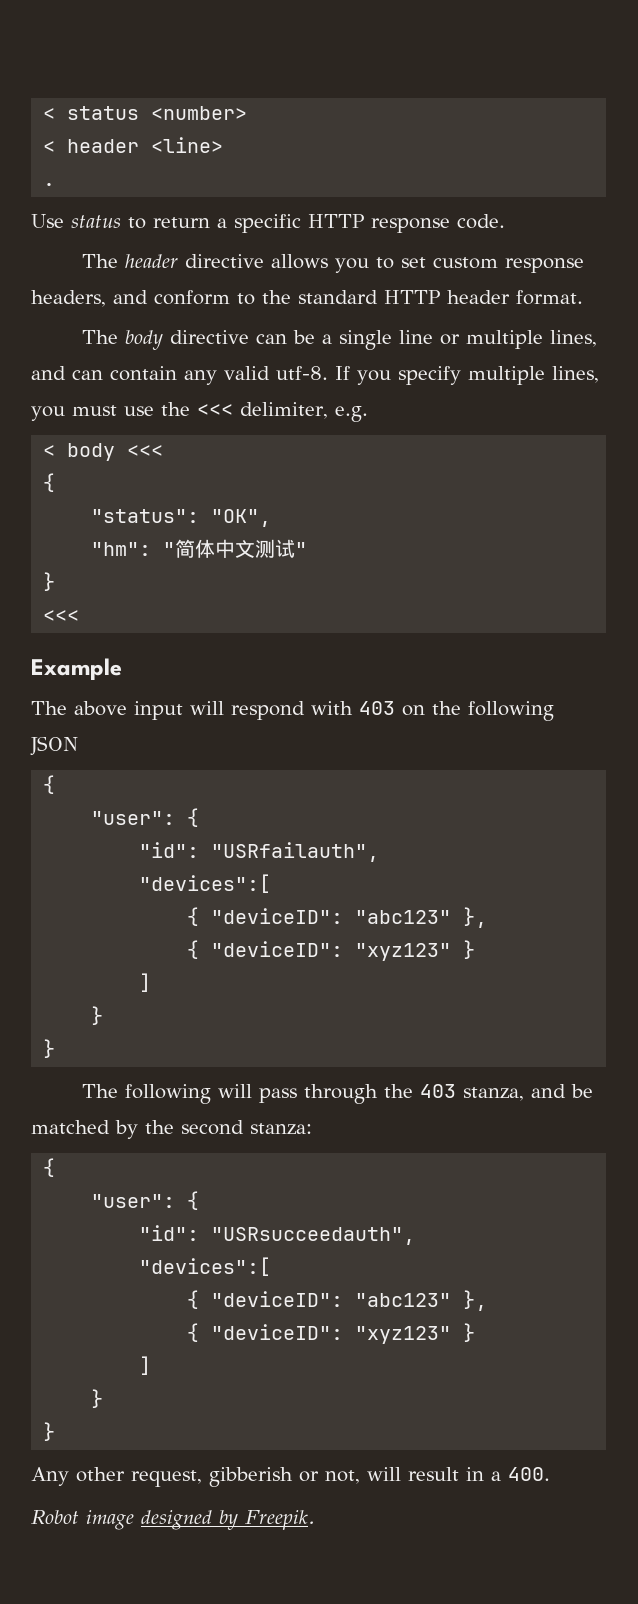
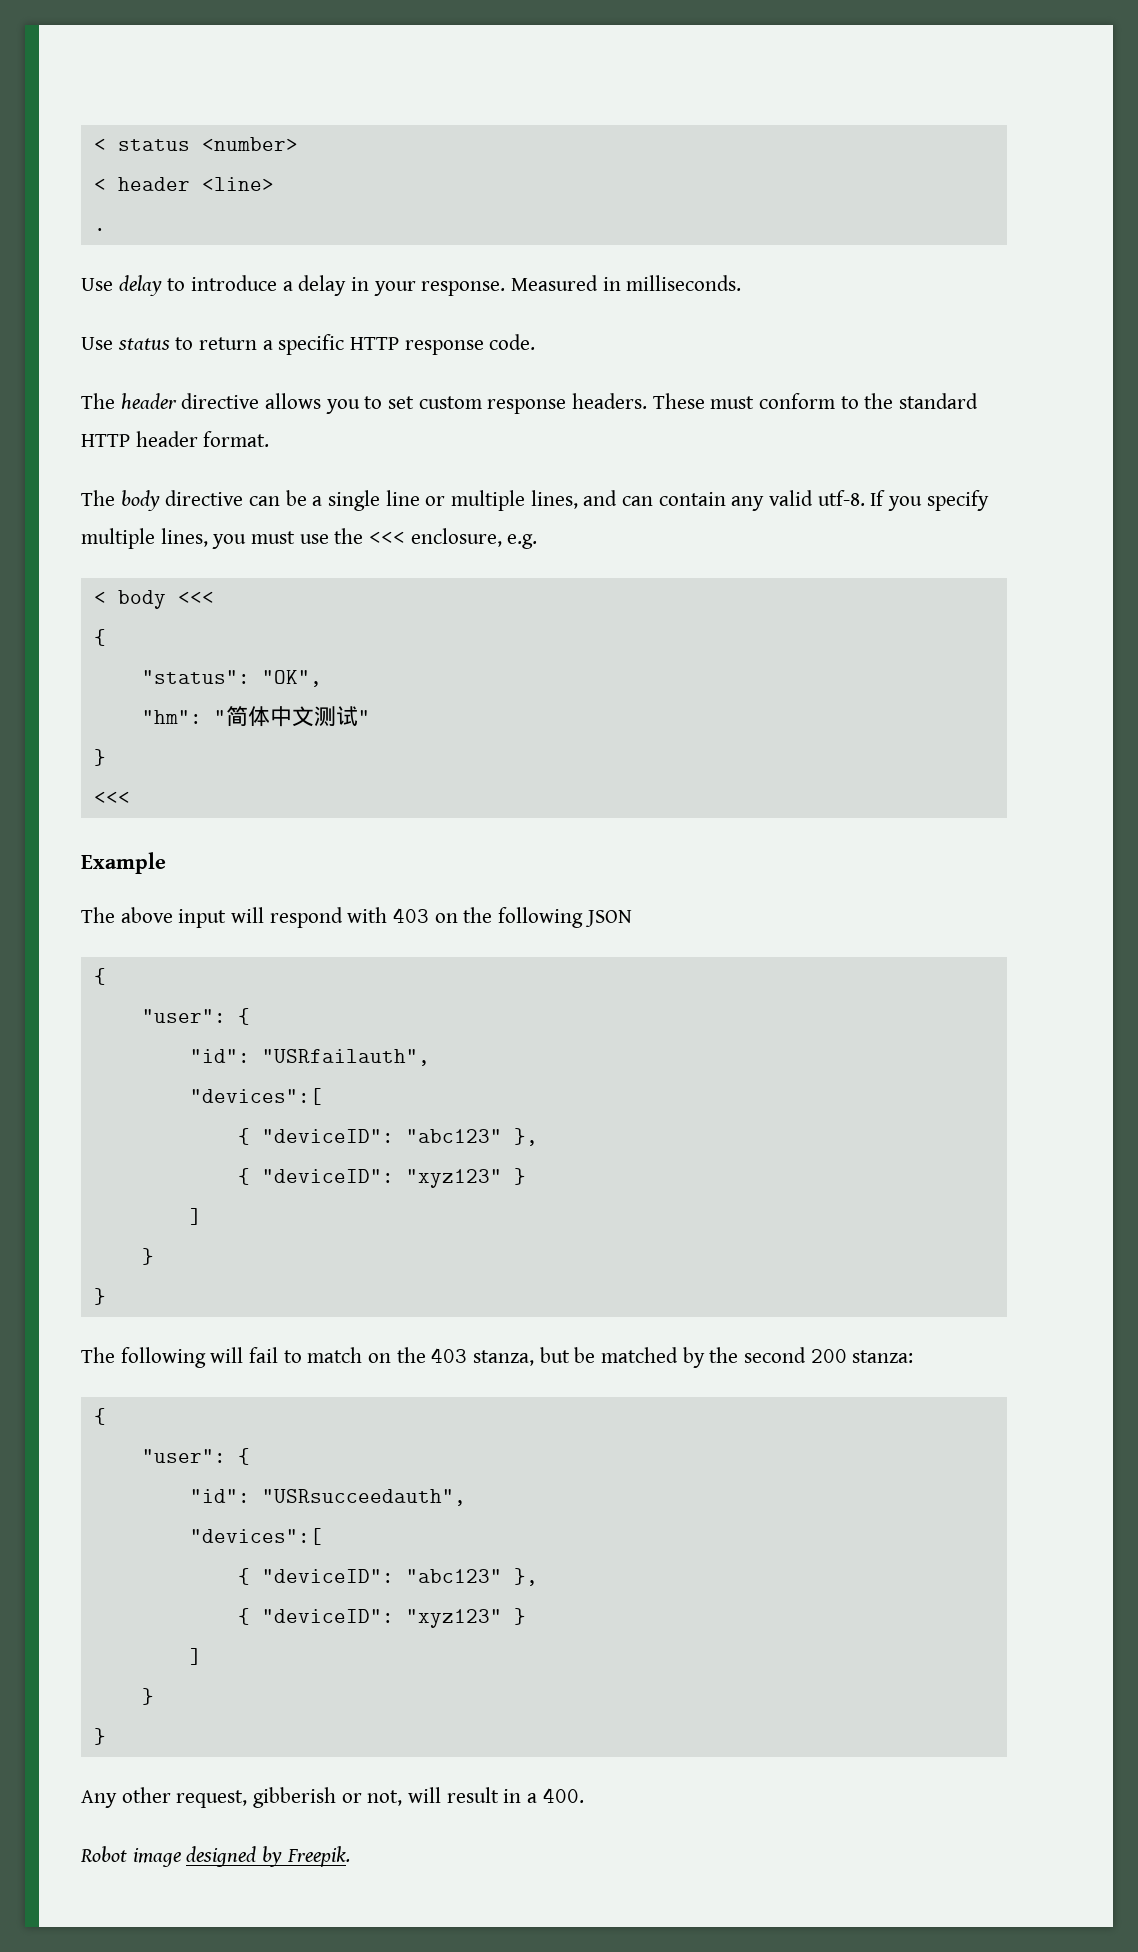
+ Use delay to introduce a delay in your response. Measured in milliseconds.
- The header directive allows you to set custom response headers, and conform to the standard HTTP header format.
+ The header directive allows you to set custom response headers. These must conform to the standard HTTP header format.
- If you specify multiple lines, you must use the <<< delimiter, e.g.
+ If you specify multiple lines, you must use the <<< enclosure, e.g.
- The following will pass through the 403 stanza, and be matched by the second stanza:
+ The following will fail to match on the 403 stanza, but be matched by the second 200 stanza:

